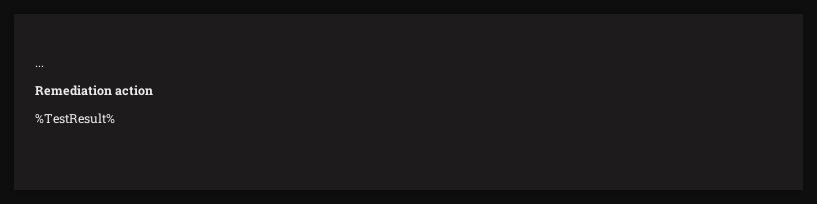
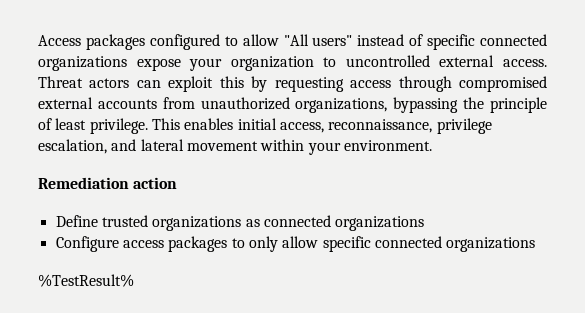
- ...
+ Access packages configured to allow "All users" instead of specific connected organizations expose your organization to uncontrolled external access. Threat actors can exploit this by requesting access through compromised external accounts from unauthorized organizations, bypassing the principle of least privilege. This enables initial access, reconnaissance, privilege escalation, and lateral movement within your environment.
  Remediation action
+ Define trusted organizations as connected organizations
+ Configure access packages to only allow specific connected organizations

